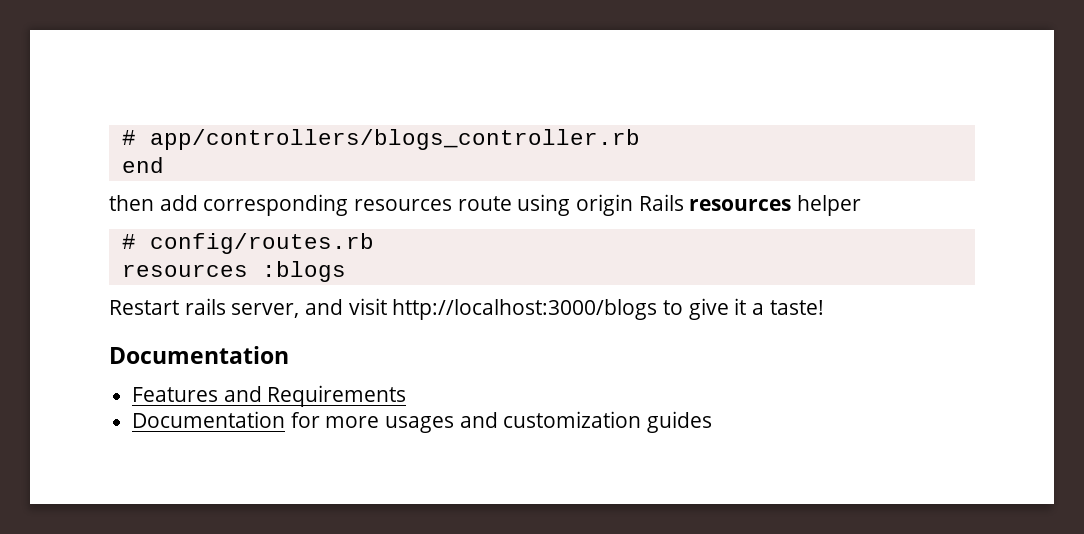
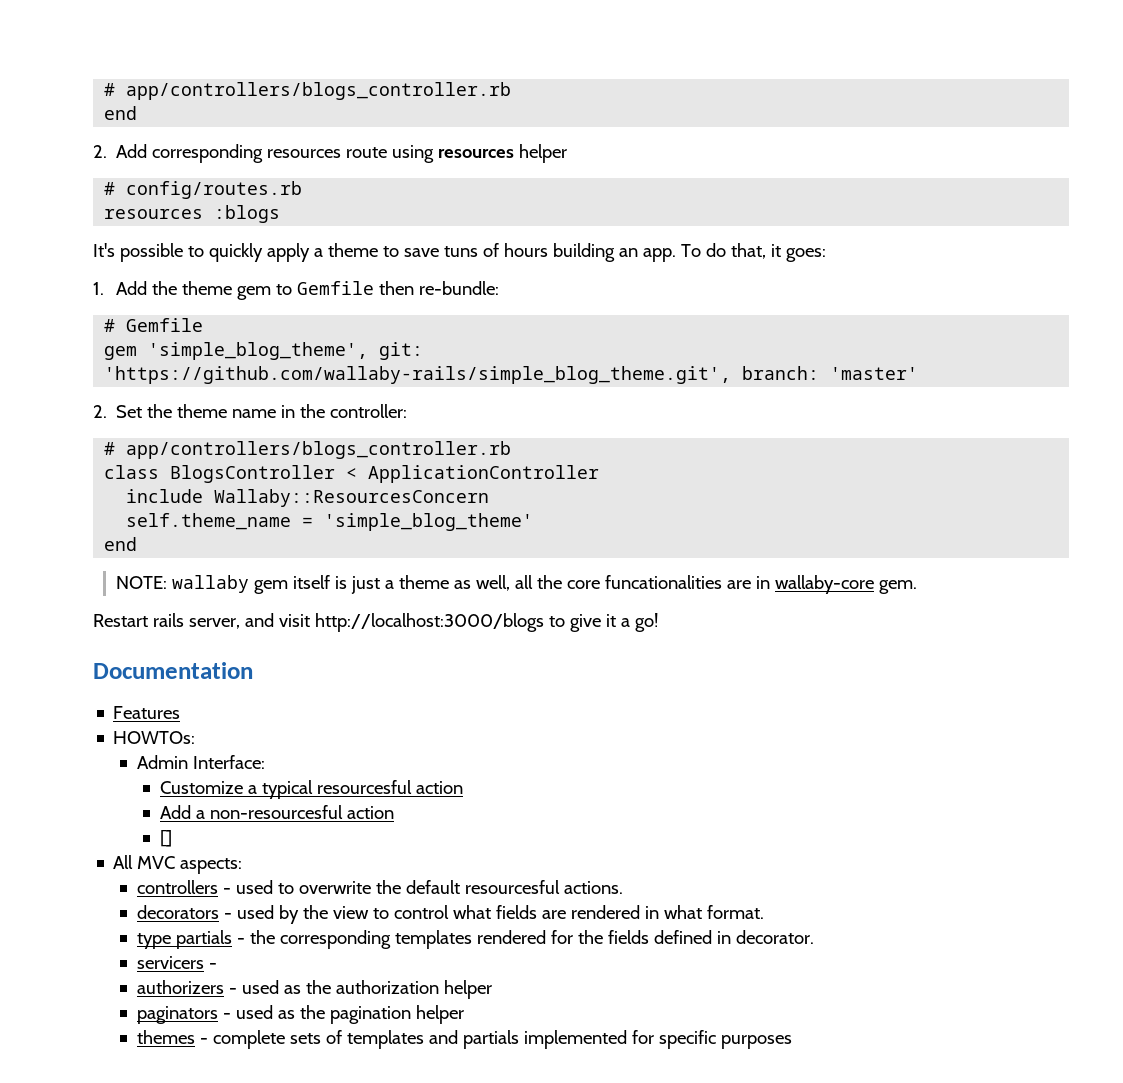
- then add corresponding resources route using origin Rails resources helper
+ 2. Add corresponding resources route using resources helper
+ It's possible to quickly apply a theme to save tuns of hours building an app. To do that, it goes:
+ 1. Add the theme gem to Gemfile then re-bundle:
+ # Gemfile
+ gem 'simple_blog_theme', git: 'https://github.com/wallaby-rails/simple_blog_theme.git', branch: 'master'
+ 2. Set the theme name in the controller:
+ # app/controllers/blogs_controller.rb
+ class BlogsController < ApplicationController
+ include Wallaby::ResourcesConcern
+ self.theme_name = 'simple_blog_theme'
+ end
+ NOTE: wallaby gem itself is just a theme as well, all the core funcationalities are in wallaby-core gem.
- Restart rails server, and visit http://localhost:3000/blogs to give it a taste!
+ Restart rails server, and visit http://localhost:3000/blogs to give it a go!
- Features and Requirements
- Documentation for more usages and customization guides
+ Features
+ HOWTOs:
+ Admin Interface:
+ Customize a typical resourcesful action
+ Add a non-resourcesful action
+ []
+ All MVC aspects:
+ controllers - used to overwrite the default resourcesful actions.
+ decorators - used by the view to control what fields are rendered in what format.
+ type partials - the corresponding templates rendered for the fields defined in decorator.
+ servicers -
+ authorizers - used as the authorization helper
+ paginators - used as the pagination helper
+ themes - complete sets of templates and partials implemented for specific purposes

